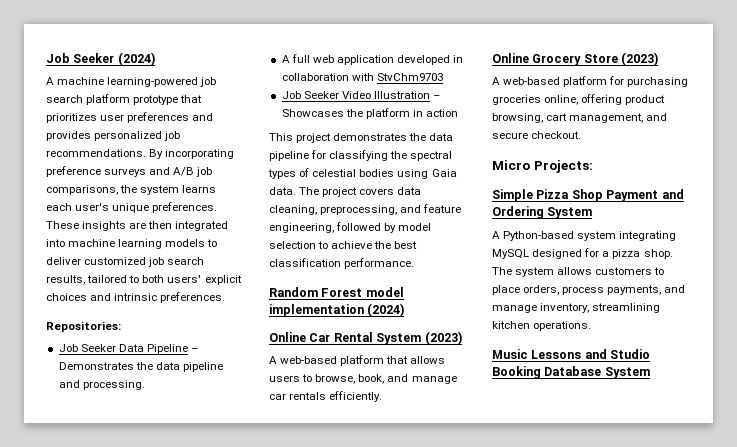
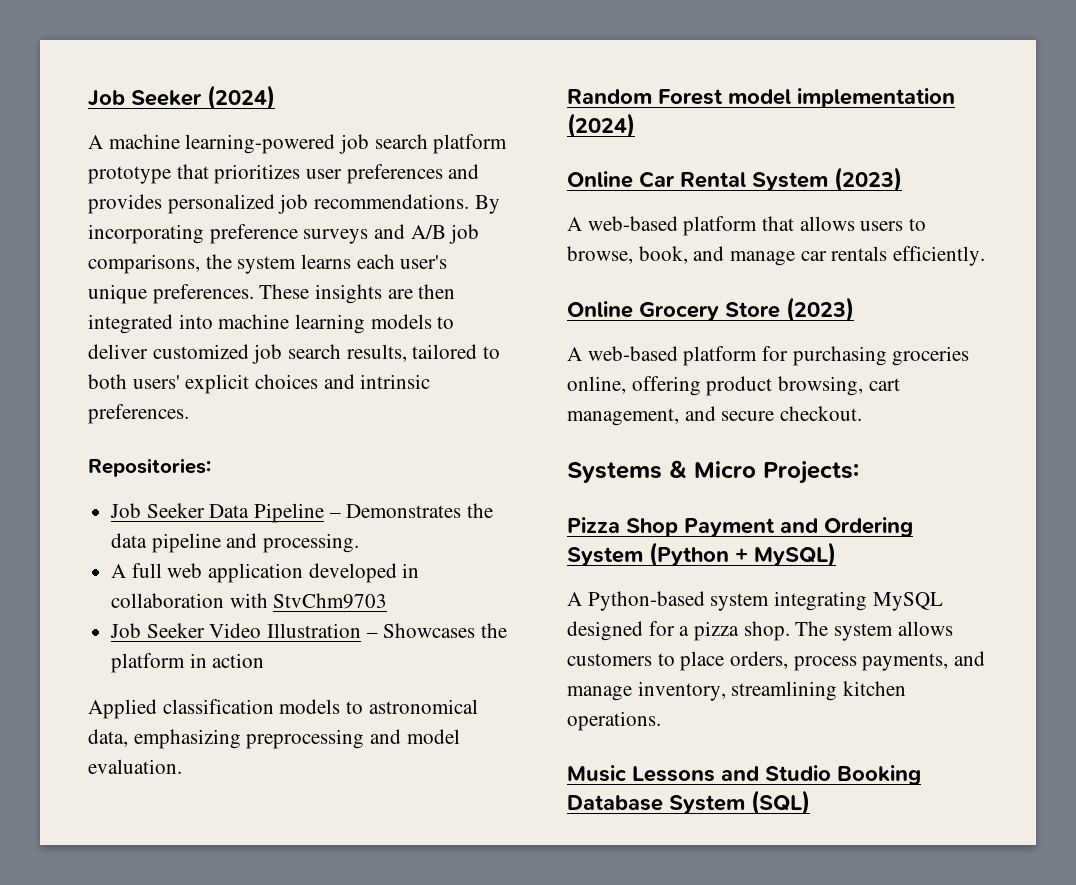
- This project demonstrates the data pipeline for classifying the spectral types of celestial bodies using Gaia data. The project covers data cleaning, preprocessing, and feature engineering, followed by model selection to achieve the best classification performance.
+ Applied classification models to astronomical data, emphasizing preprocessing and model evaluation.
- Micro Projects:
+ Systems & Micro Projects:
- Simple Pizza Shop Payment and Ordering System
+ Pizza Shop Payment and Ordering System (Python + MySQL)
- Music Lessons and Studio Booking Database System
+ Music Lessons and Studio Booking Database System (SQL)

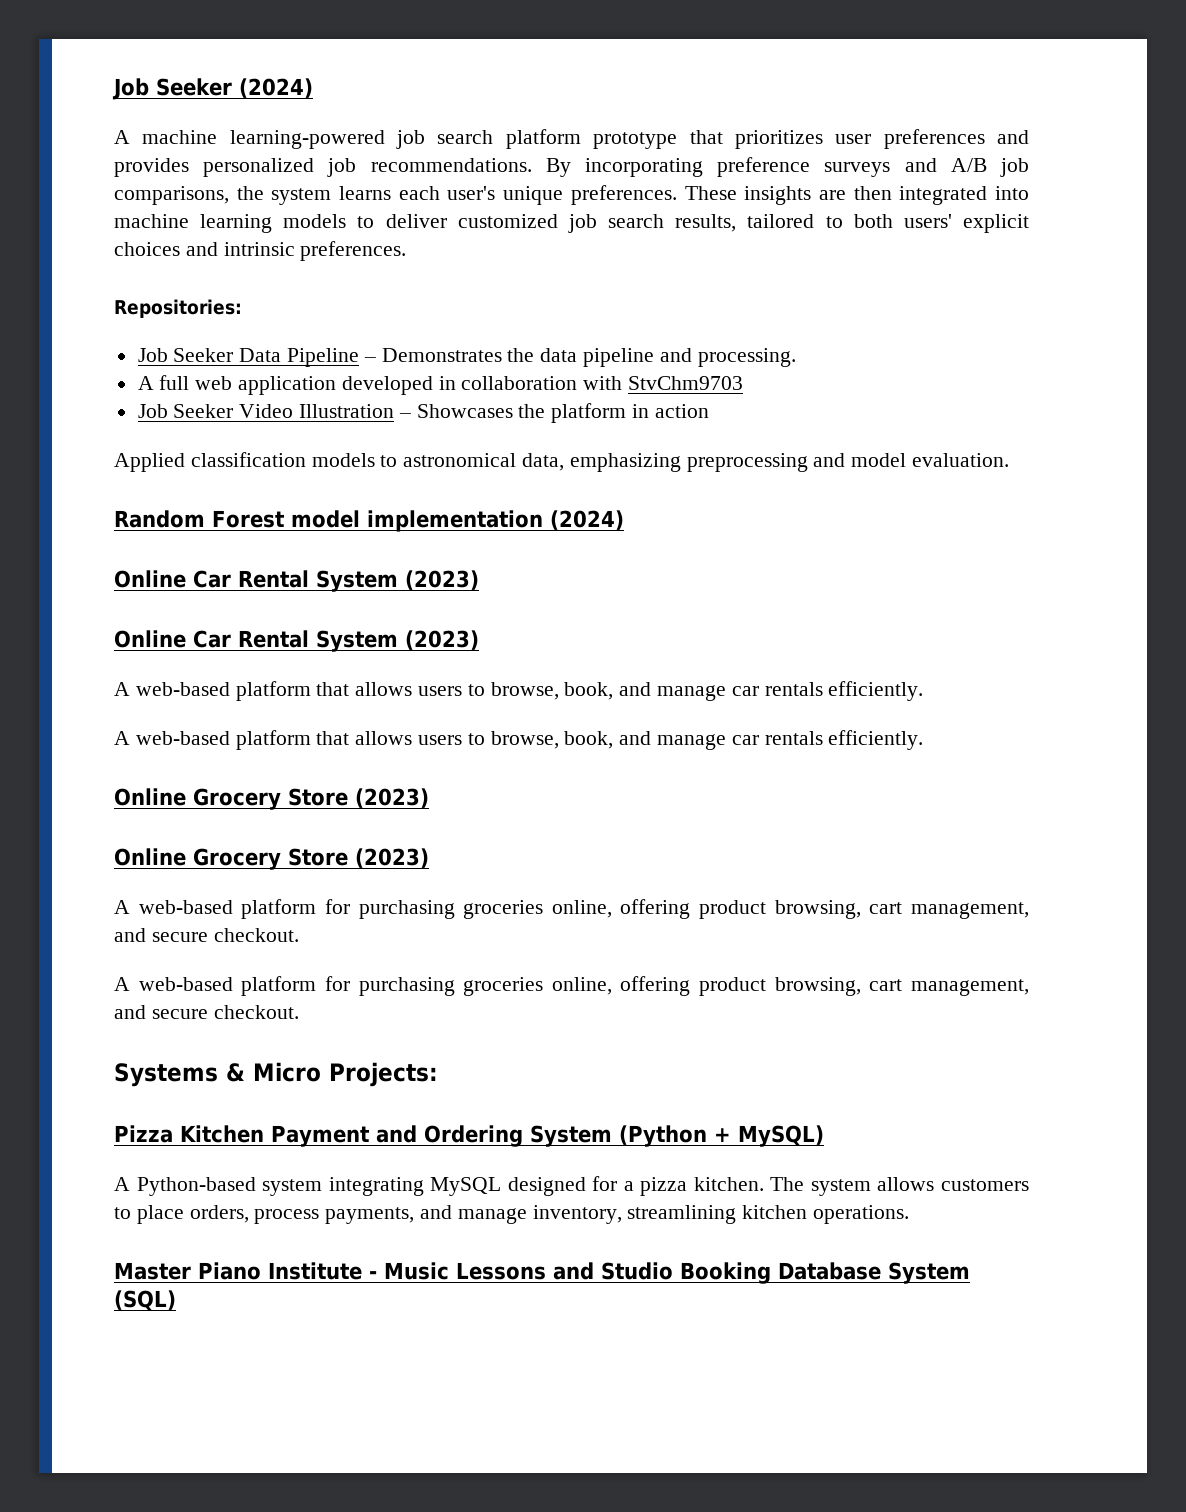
  Random Forest model implementation (2024)
  Online Car Rental System (2023)
+ Online Car Rental System (2023)
+ A web-based platform that allows users to browse, book, and manage car rentals efficiently.
  A web-based platform that allows users to browse, book, and manage car rentals efficiently.
  Online Grocery Store (2023)
+ Online Grocery Store (2023)
+ A web-based platform for purchasing groceries online, offering product browsing, cart management, and secure checkout.
- Pizza Shop Payment and Ordering System (Python + MySQL)
+ Pizza Kitchen Payment and Ordering System (Python + MySQL)
- A Python-based system integrating MySQL designed for a pizza shop.
+ A Python-based system integrating MySQL designed for a pizza kitchen.
- Music Lessons and Studio Booking Database System (SQL)
+ Master Piano Institute - Music Lessons and Studio Booking Database System (SQL)

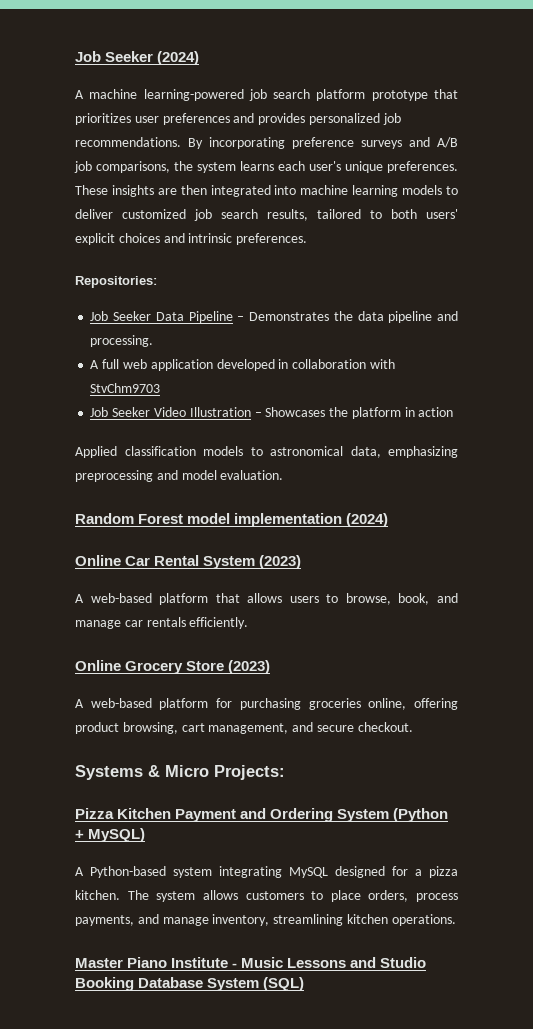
  Random Forest model implementation (2024)
  Online Car Rental System (2023)
- Online Car Rental System (2023)
- A web-based platform that allows users to browse, book, and manage car rentals efficiently.
  A web-based platform that allows users to browse, book, and manage car rentals efficiently.
  Online Grocery Store (2023)
- Online Grocery Store (2023)
- A web-based platform for purchasing groceries online, offering product browsing, cart management, and secure checkout.

